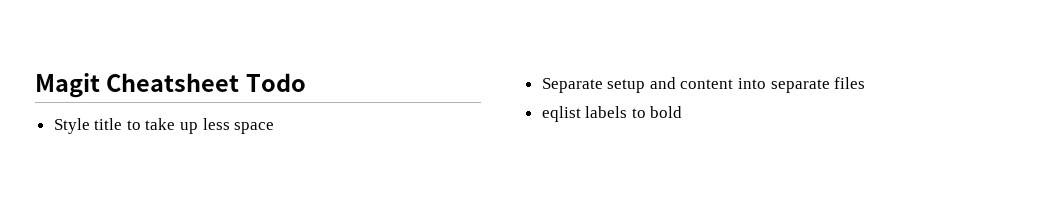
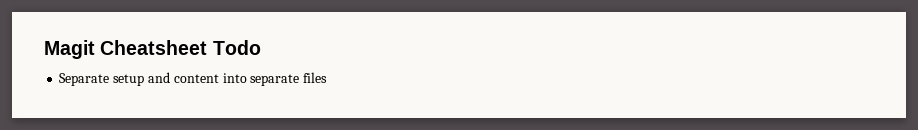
- Style title to take up less space
- eqlist labels to bold

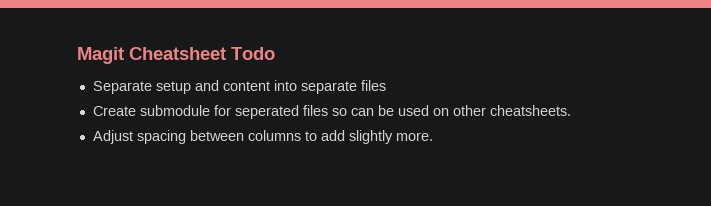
+ Create submodule for seperated files so can be used on other cheatsheets.
+ Adjust spacing between columns to add slightly more.

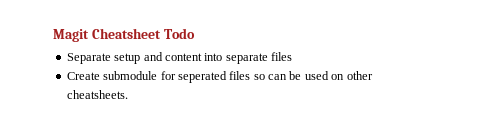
- Adjust spacing between columns to add slightly more.

